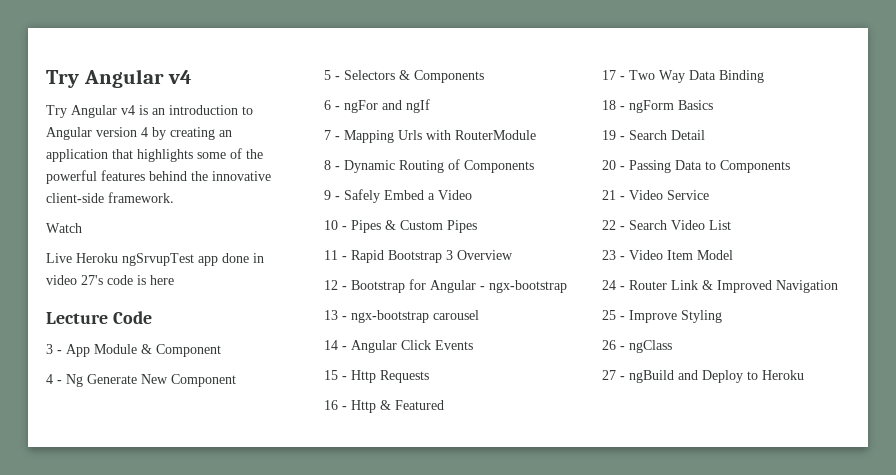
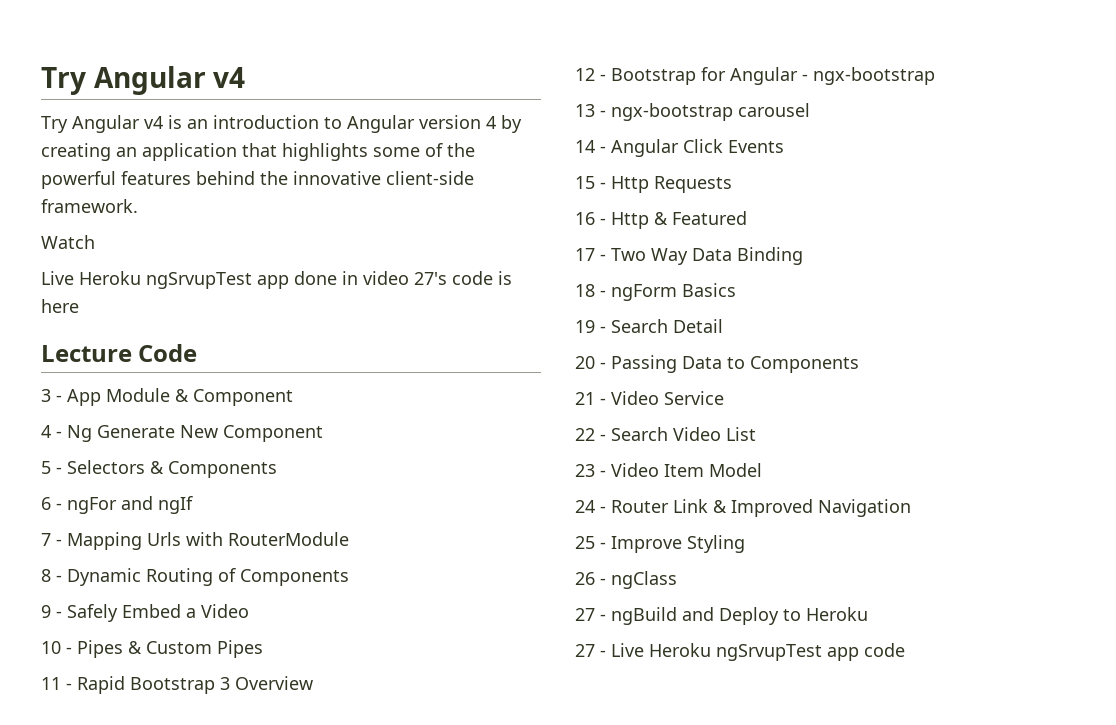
+ 27 - Live Heroku ngSrvupTest app code

